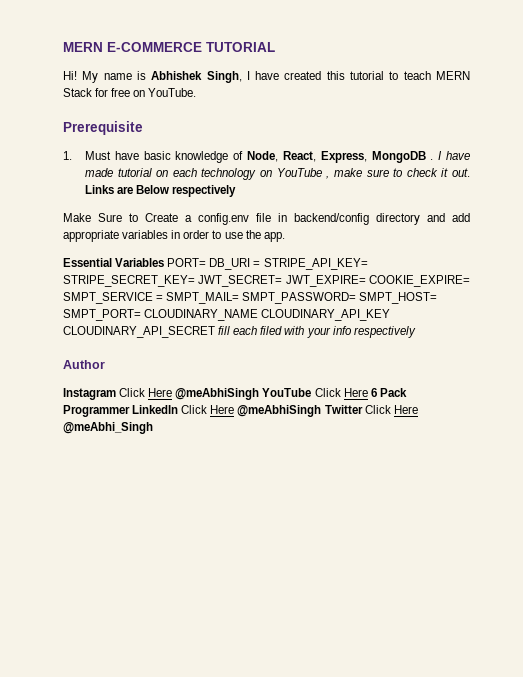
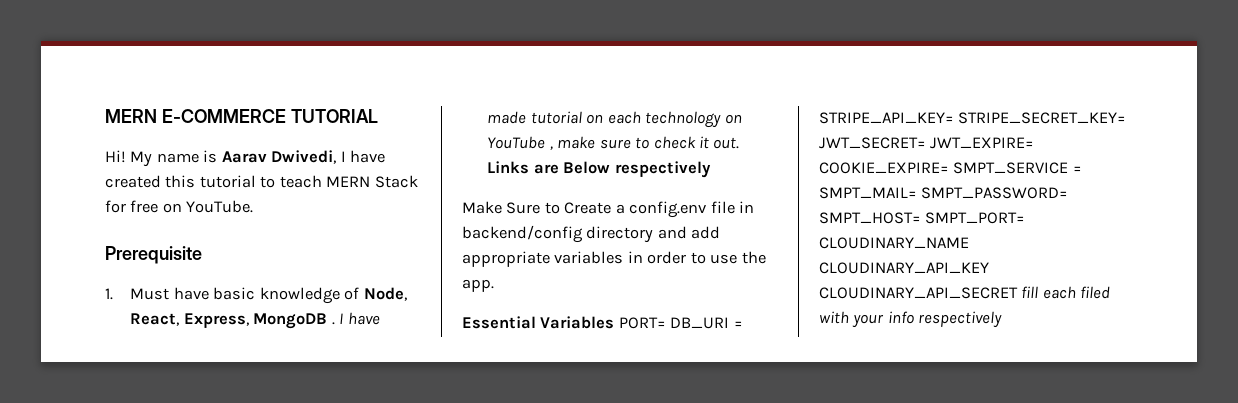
- My name is Abhishek Singh, I have created this tutorial to teach MERN Stack for free on YouTube.
+ My name is Aarav Dwivedi, I have created this tutorial to teach MERN Stack for free on YouTube.
- Author
- Instagram Click Here @meAbhiSingh YouTube Click Here 6 Pack Programmer LinkedIn Click Here @meAbhiSingh Twitter Click Here @meAbhi_Singh

